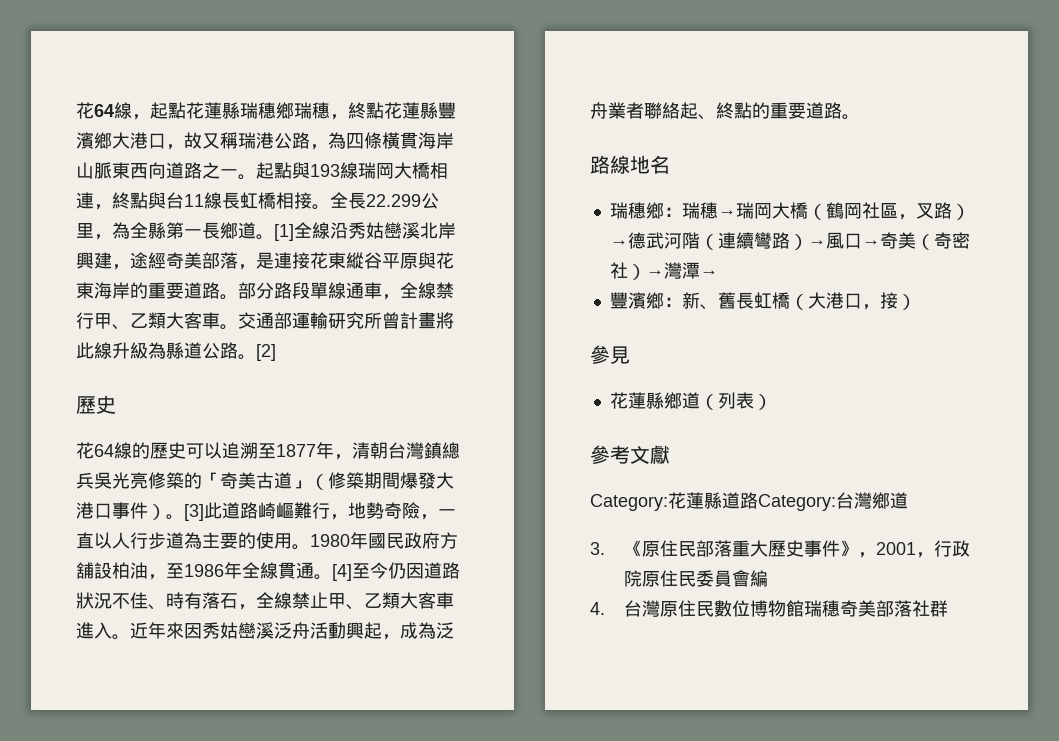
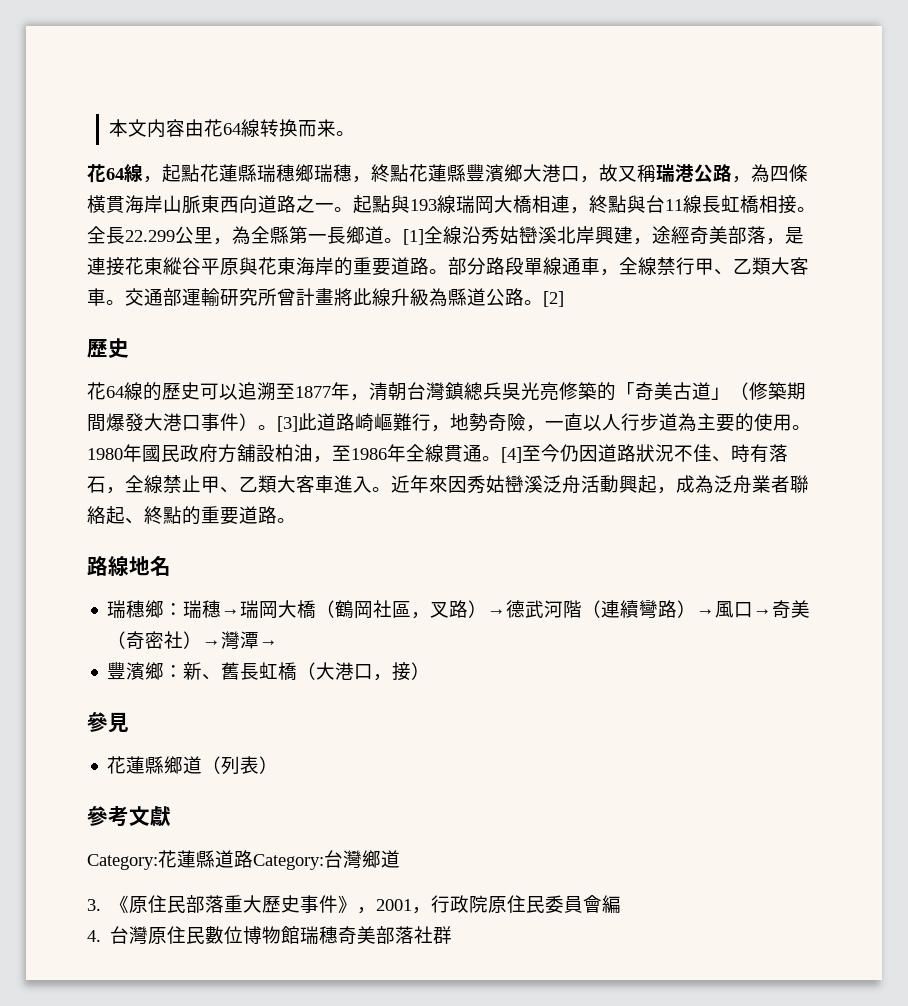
+ 本文内容由花64線转换而来。

